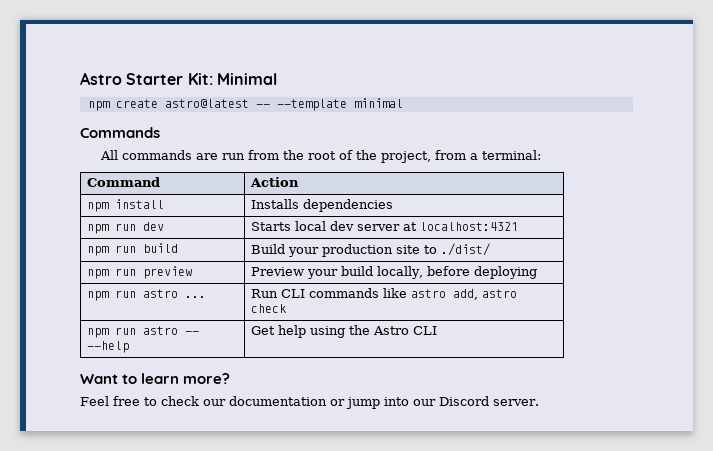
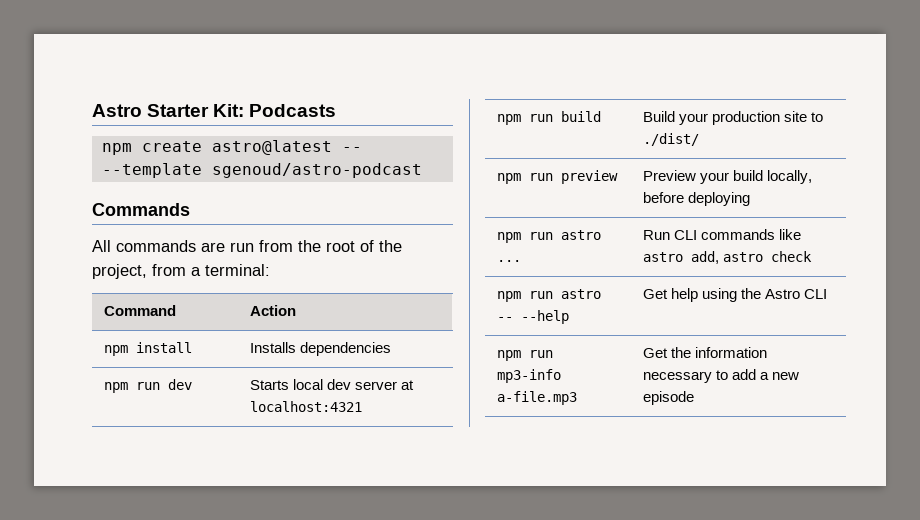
- Astro Starter Kit: Minimal
+ Astro Starter Kit: Podcasts
- npm create astro@latest -- --template minimal
+ npm create astro@latest -- --template sgenoud/astro-podcast
- Want to learn more?
- Feel free to check our documentation or jump into our Discord server.
+ npm run mp3-info a-file.mp3 | Get the information necessary to add a new episode

